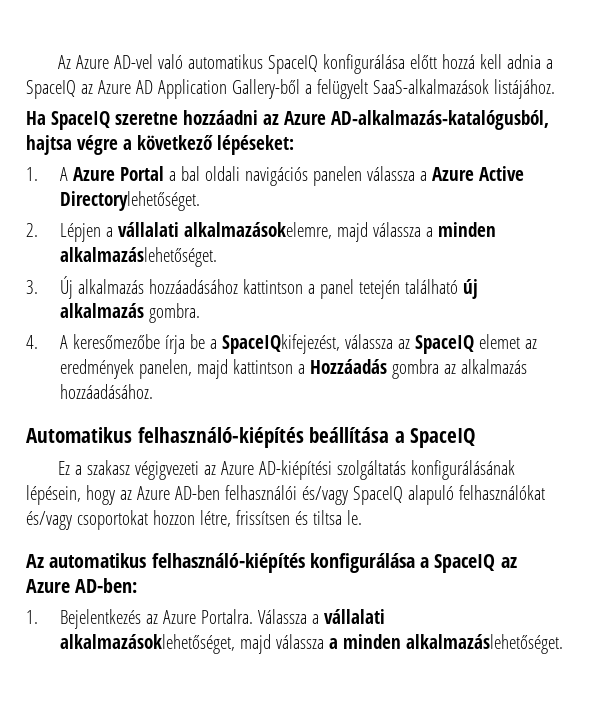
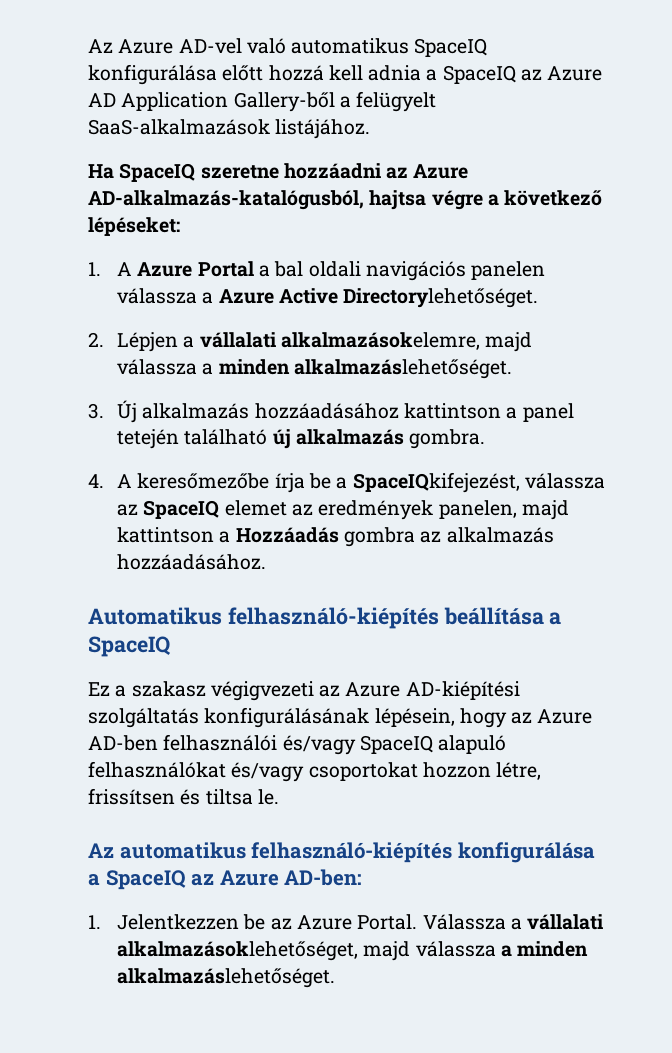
- 1. Bejelentkezés az Azure Portalra.
+ 1. Jelentkezzen be az Azure Portal.

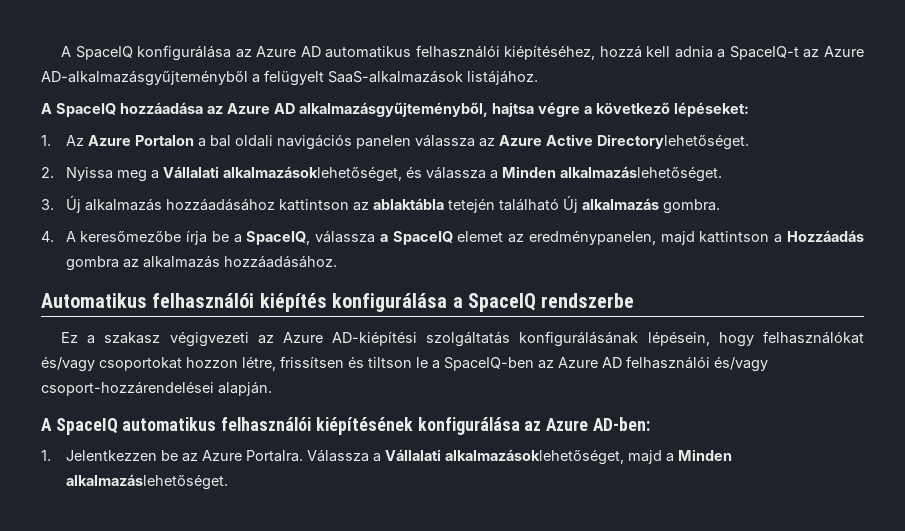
- Az Azure AD-vel való automatikus SpaceIQ konfigurálása előtt hozzá kell adnia a SpaceIQ az Azure AD Application Gallery-ből a felügyelt SaaS-alkalmazások listájához.
+ A SpaceIQ konfigurálása az Azure AD automatikus felhasználói kiépítéséhez, hozzá kell adnia a SpaceIQ-t az Azure AD-alkalmazásgyűjteményből a felügyelt SaaS-alkalmazások listájához.
- Ha SpaceIQ szeretne hozzáadni az Azure AD-alkalmazás-katalógusból, hajtsa végre a következő lépéseket:
+ A SpaceIQ hozzáadása az Azure AD alkalmazásgyűjteményből, hajtsa végre a következő lépéseket:
- 1. A Azure Portal a bal oldali navigációs panelen válassza a Azure Active Directorylehetőséget.
+ 1. Az Azure Portalon a bal oldali navigációs panelen válassza az Azure Active Directorylehetőséget.
- 2. Lépjen a vállalati alkalmazásokelemre, majd válassza a minden alkalmazáslehetőséget.
+ 2. Nyissa meg a Vállalati alkalmazásoklehetőséget, és válassza a Minden alkalmazáslehetőséget.
- 3. Új alkalmazás hozzáadásához kattintson a panel tetején található új alkalmazás gombra.
+ 3. Új alkalmazás hozzáadásához kattintson az ablaktábla tetején található Új alkalmazás gombra.
- 4. A keresőmezőbe írja be a SpaceIQkifejezést, válassza az SpaceIQ elemet az eredmények panelen, majd kattintson a Hozzáadás gombra az alkalmazás hozzáadásához.
+ 4. A keresőmezőbe írja be a SpaceIQ, válassza a SpaceIQ elemet az eredménypanelen, majd kattintson a Hozzáadás gombra az alkalmazás hozzáadásához.
- Automatikus felhasználó-kiépítés beállítása a SpaceIQ
+ Automatikus felhasználói kiépítés konfigurálása a SpaceIQ rendszerbe
- Ez a szakasz végigvezeti az Azure AD-kiépítési szolgáltatás konfigurálásának lépésein, hogy az Azure AD-ben felhasználói és/vagy SpaceIQ alapuló felhasználókat és/vagy csoportokat hozzon létre, frissítsen és tiltsa le.
- Az automatikus felhasználó-kiépítés konfigurálása a SpaceIQ az Azure AD-ben:
+ Ez a szakasz végigvezeti az Azure AD-kiépítési szolgáltatás konfigurálásának lépésein, hogy felhasználókat és/vagy csoportokat hozzon létre, frissítsen és tiltson le a SpaceIQ-ben az Azure AD felhasználói és/vagy csoport-hozzárendelései alapján.
+ A SpaceIQ automatikus felhasználói kiépítésének konfigurálása az Azure AD-ben:
- 1. Jelentkezzen be az Azure Portal.
+ 1. Jelentkezzen be az Azure Portalra.
- Válassza a vállalati alkalmazásoklehetőséget, majd válassza a minden alkalmazáslehetőséget.
+ Válassza a Vállalati alkalmazásoklehetőséget, majd a Minden alkalmazáslehetőséget.

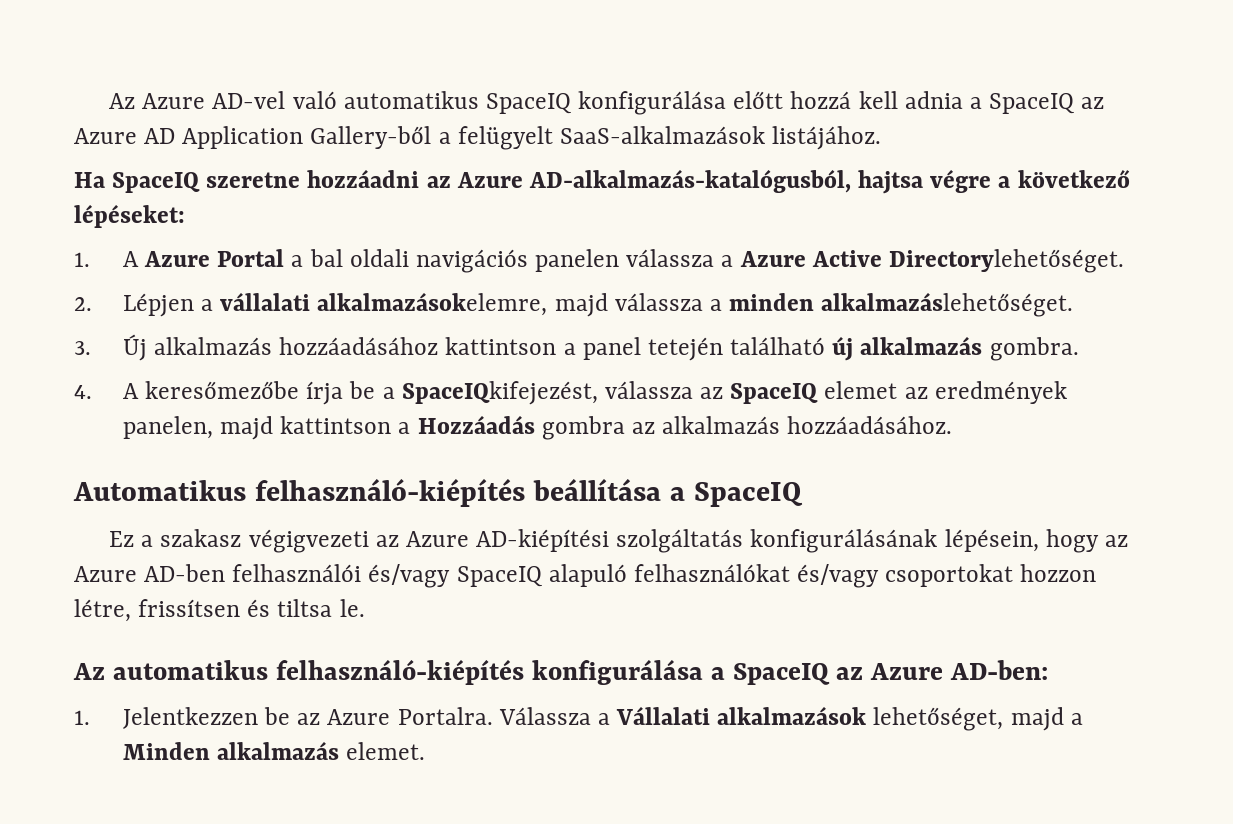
- A SpaceIQ konfigurálása az Azure AD automatikus felhasználói kiépítéséhez, hozzá kell adnia a SpaceIQ-t az Azure AD-alkalmazásgyűjteményből a felügyelt SaaS-alkalmazások listájához.
+ Az Azure AD-vel való automatikus SpaceIQ konfigurálása előtt hozzá kell adnia a SpaceIQ az Azure AD Application Gallery-ből a felügyelt SaaS-alkalmazások listájához.
- A SpaceIQ hozzáadása az Azure AD alkalmazásgyűjteményből, hajtsa végre a következő lépéseket:
+ Ha SpaceIQ szeretne hozzáadni az Azure AD-alkalmazás-katalógusból, hajtsa végre a következő lépéseket:
- 1. Az Azure Portalon a bal oldali navigációs panelen válassza az Azure Active Directorylehetőséget.
+ 1. A Azure Portal a bal oldali navigációs panelen válassza a Azure Active Directorylehetőséget.
- 2. Nyissa meg a Vállalati alkalmazásoklehetőséget, és válassza a Minden alkalmazáslehetőséget.
+ 2. Lépjen a vállalati alkalmazásokelemre, majd válassza a minden alkalmazáslehetőséget.
- 3. Új alkalmazás hozzáadásához kattintson az ablaktábla tetején található Új alkalmazás gombra.
+ 3. Új alkalmazás hozzáadásához kattintson a panel tetején található új alkalmazás gombra.
- 4. A keresőmezőbe írja be a SpaceIQ, válassza a SpaceIQ elemet az eredménypanelen, majd kattintson a Hozzáadás gombra az alkalmazás hozzáadásához.
+ 4. A keresőmezőbe írja be a SpaceIQkifejezést, válassza az SpaceIQ elemet az eredmények panelen, majd kattintson a Hozzáadás gombra az alkalmazás hozzáadásához.
- Automatikus felhasználói kiépítés konfigurálása a SpaceIQ rendszerbe
+ Automatikus felhasználó-kiépítés beállítása a SpaceIQ
- Ez a szakasz végigvezeti az Azure AD-kiépítési szolgáltatás konfigurálásának lépésein, hogy felhasználókat és/vagy csoportokat hozzon létre, frissítsen és tiltson le a SpaceIQ-ben az Azure AD felhasználói és/vagy csoport-hozzárendelései alapján.
- A SpaceIQ automatikus felhasználói kiépítésének konfigurálása az Azure AD-ben:
+ Ez a szakasz végigvezeti az Azure AD-kiépítési szolgáltatás konfigurálásának lépésein, hogy az Azure AD-ben felhasználói és/vagy SpaceIQ alapuló felhasználókat és/vagy csoportokat hozzon létre, frissítsen és tiltsa le.
+ Az automatikus felhasználó-kiépítés konfigurálása a SpaceIQ az Azure AD-ben:
- Válassza a Vállalati alkalmazásoklehetőséget, majd a Minden alkalmazáslehetőséget.
+ Válassza a Vállalati alkalmazások lehetőséget, majd a Minden alkalmazás elemet.

